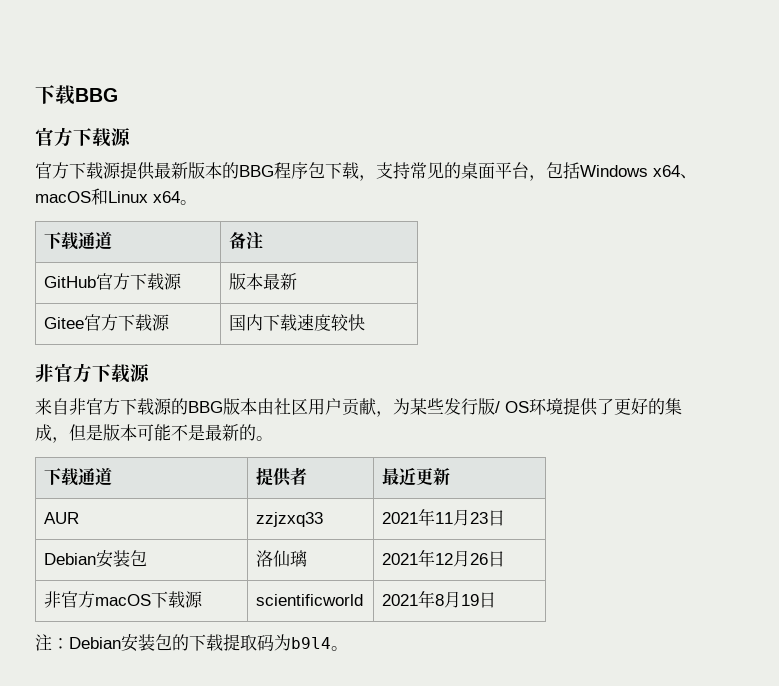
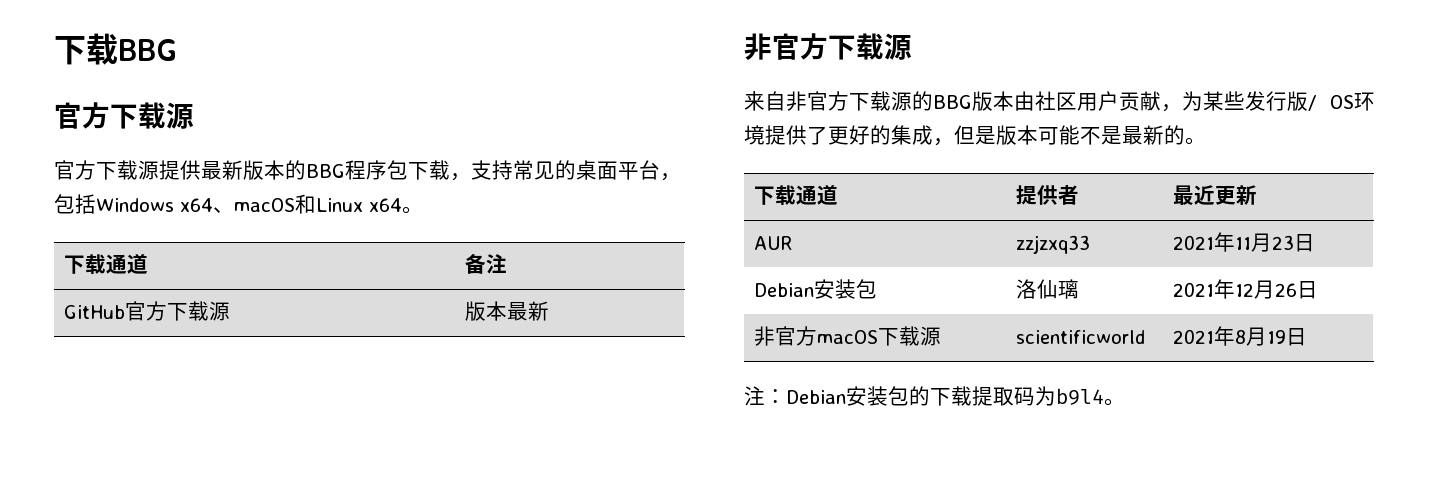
- Gitee官方下载源 | 国内下载速度较快

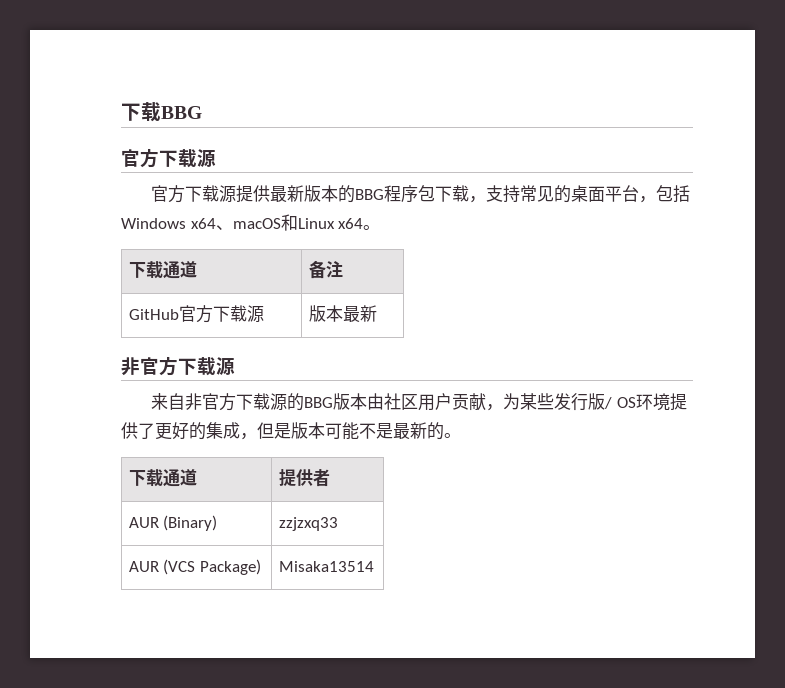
- 下载通道 | 提供者 | 最近更新
- AUR | zzjzxq33 | 2021年11月23日
- Debian安装包 | 洛仙璃 | 2021年12月26日
- 非官方macOS下载源 | scientificworld | 2021年8月19日
- 注：Debian安装包的下载提取码为b9l4。
+ 下载通道 | 提供者
+ AUR (Binary) | zzjzxq33
+ AUR (VCS Package) | Misaka13514

